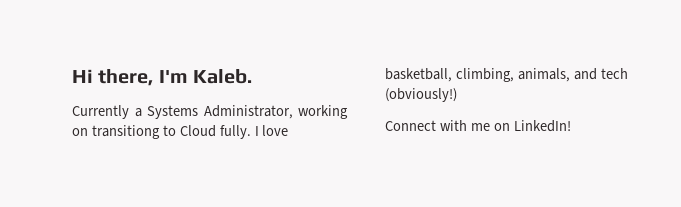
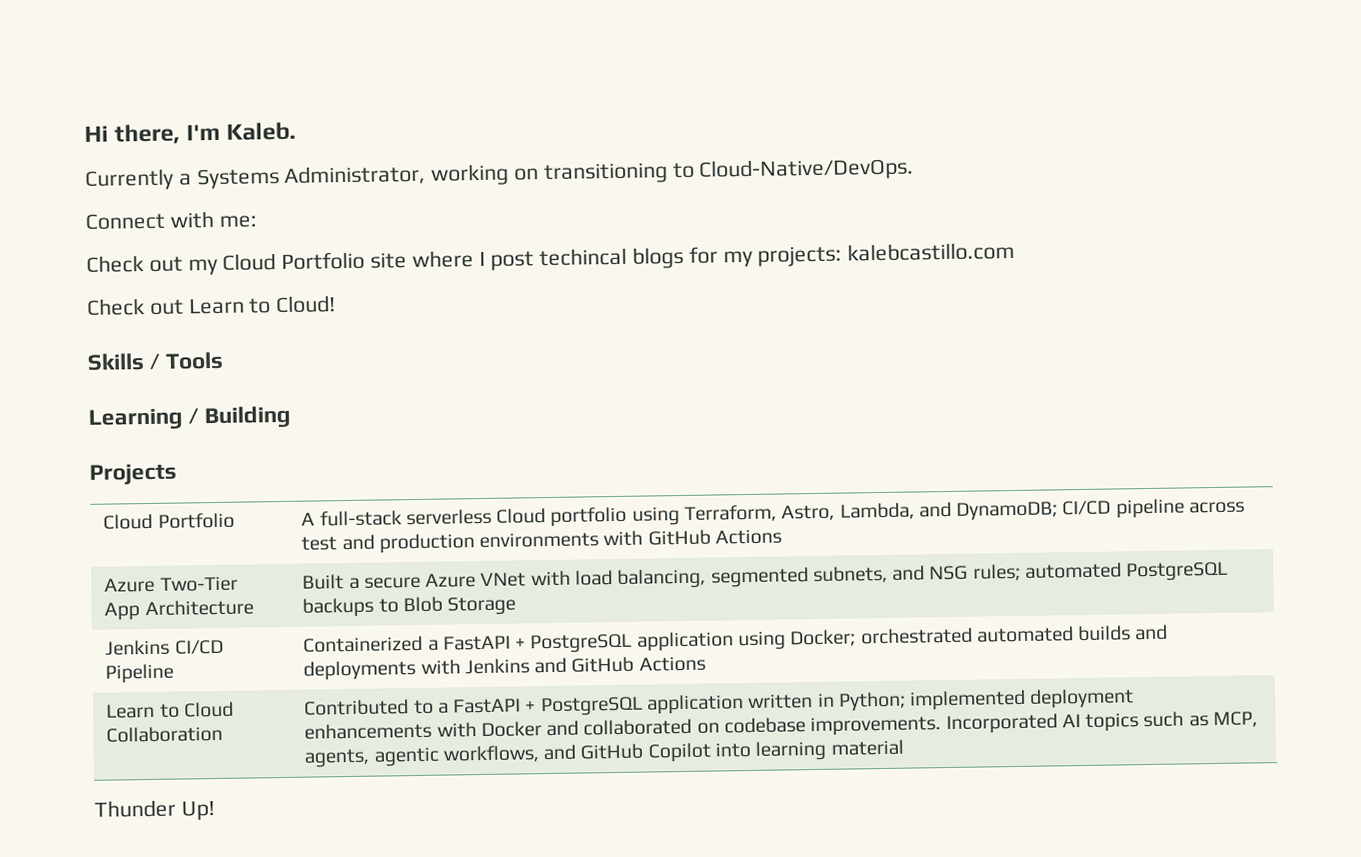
- Currently a Systems Administrator, working on transitiong to Cloud fully. I love basketball, climbing, animals, and tech (obviously!)
- Connect with me on LinkedIn!
+ Currently a Systems Administrator, working on transitioning to Cloud-Native/DevOps.
+ Connect with me:
+ Check out my Cloud Portfolio site where I post techincal blogs for my projects: kalebcastillo.com
+ Check out Learn to Cloud!
+ Skills / Tools
+ Learning / Building
+ Projects
+ Cloud Portfolio | A full-stack serverless Cloud portfolio using Terraform, Astro, Lambda, and DynamoDB; CI/CD pipeline across test and production environments with GitHub Actions
+ Azure Two-Tier App Architecture | Built a secure Azure VNet with load balancing, segmented subnets, and NSG rules; automated PostgreSQL backups to Blob Storage
+ Jenkins CI/CD Pipeline | Containerized a FastAPI + PostgreSQL application using Docker; orchestrated automated builds and deployments with Jenkins and GitHub Actions
+ Learn to Cloud Collaboration | Contributed to a FastAPI + PostgreSQL application written in Python; implemented deployment enhancements with Docker and collaborated on codebase improvements. Incorporated AI topics such as MCP, agents, agentic workflows, and GitHub Copilot into learning material
+ Thunder Up!

